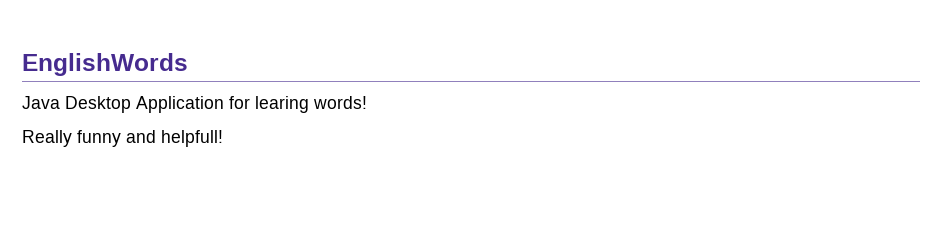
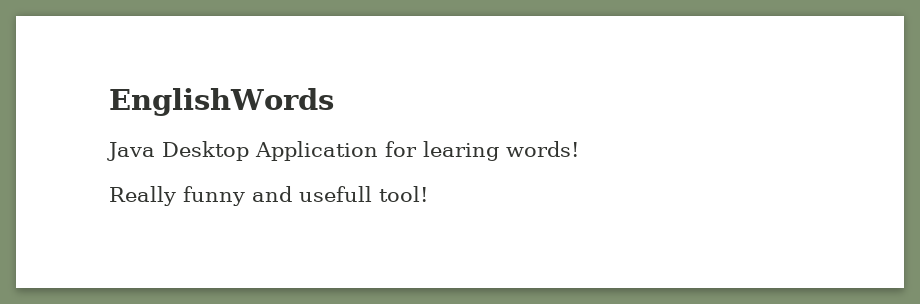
- Really funny and helpfull!
+ Really funny and usefull tool!

